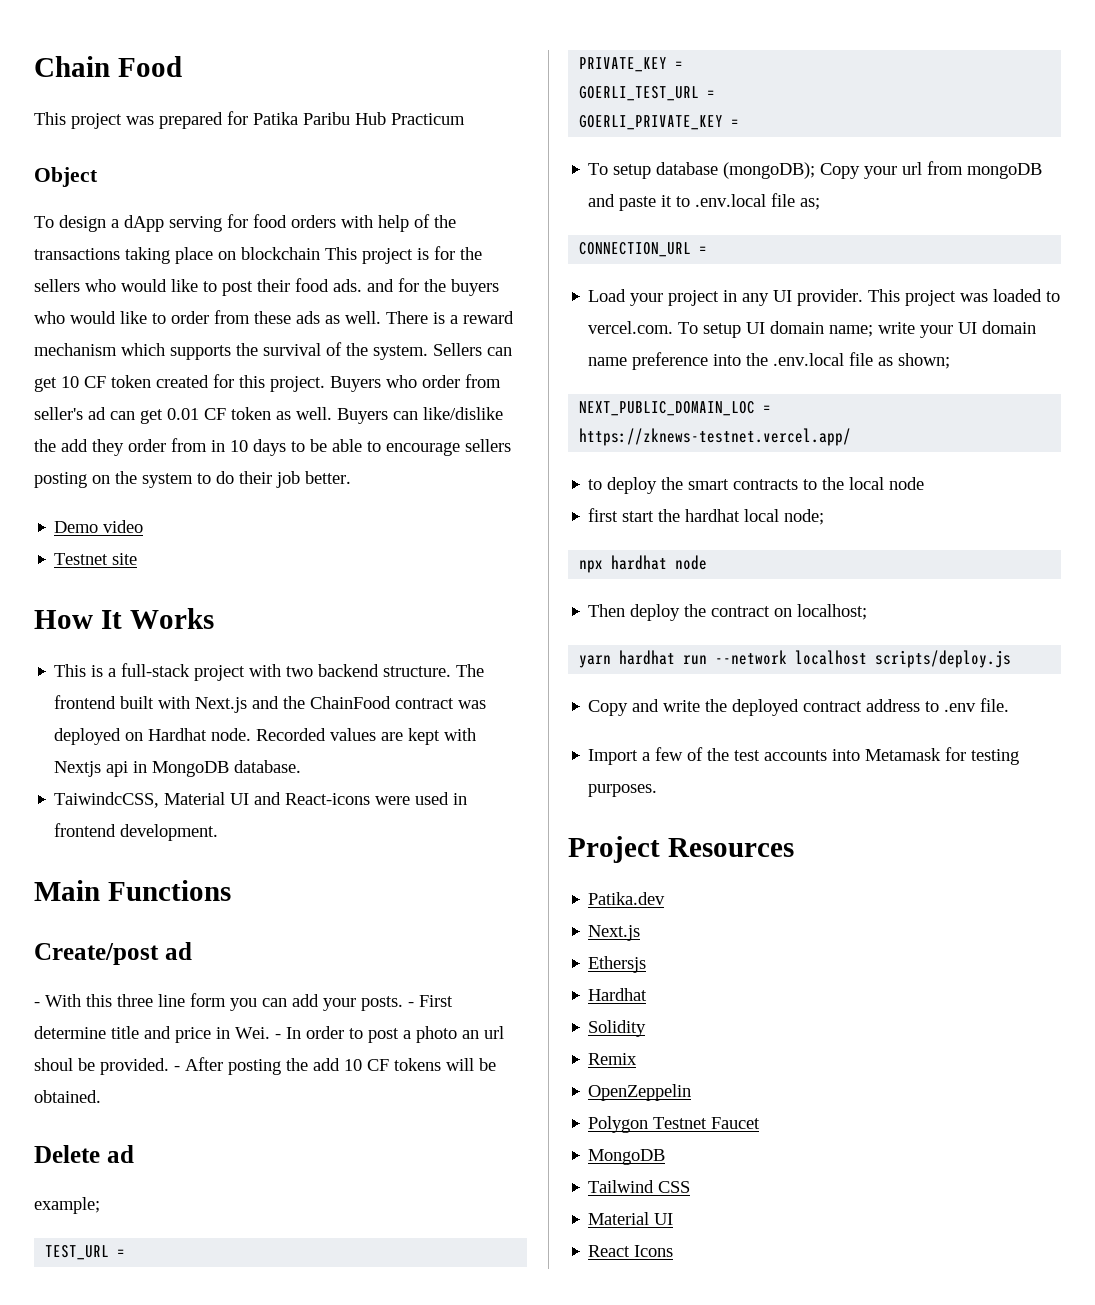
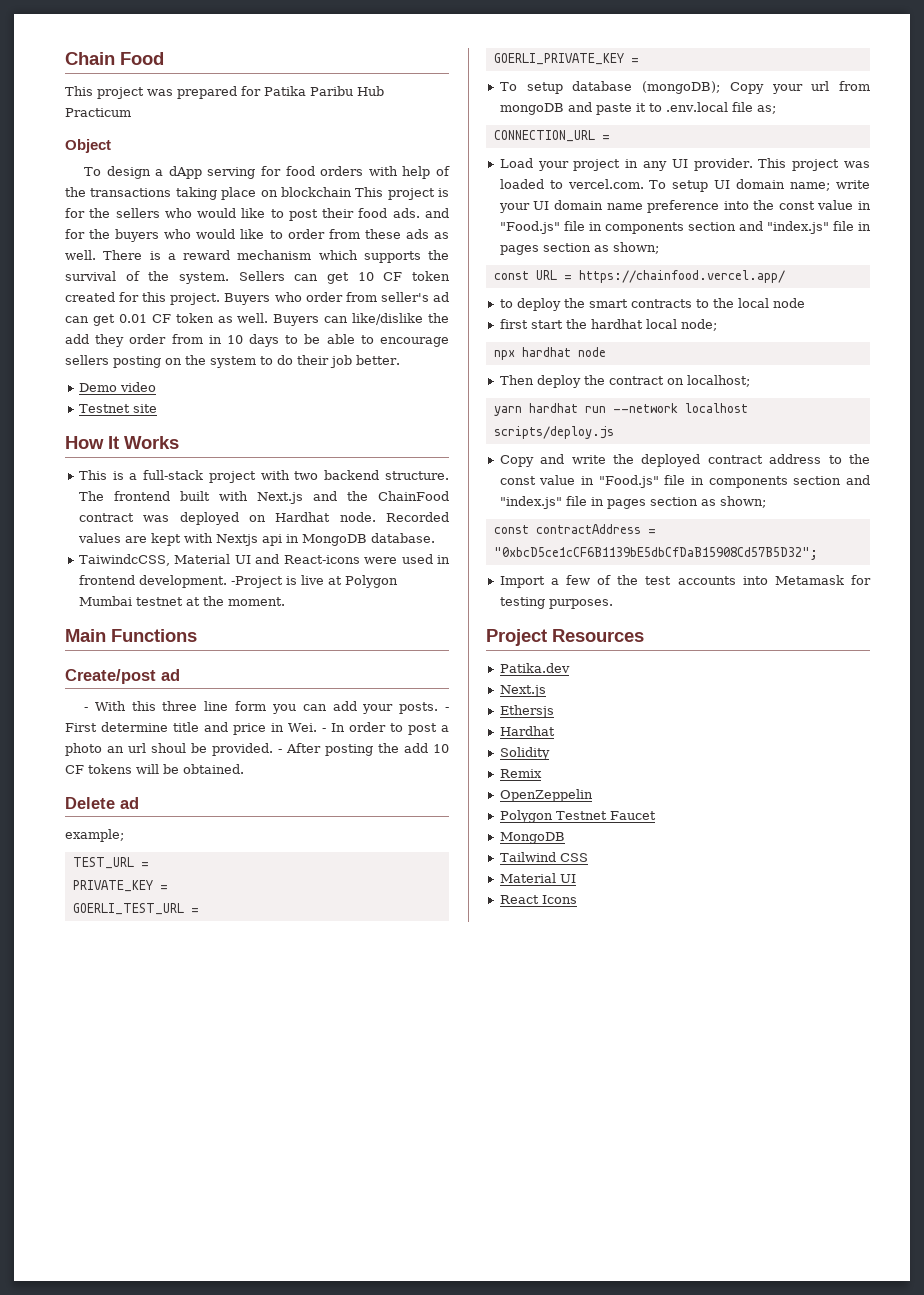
+ -Project is live at Polygon Mumbai testnet at the moment.
- This project was loaded to vercel.com. To setup UI domain name; write your UI domain name preference into the .env.local file as shown;
- NEXT_PUBLIC_DOMAIN_LOC = https://zknews-testnet.vercel.app/
+ This project was loaded to vercel.com. To setup UI domain name; write your UI domain name preference into the const value in "Food.js" file in components section and "index.js" file in pages section as shown;
+ const URL = https://chainfood.vercel.app/
- Copy and write the deployed contract address to .env file.
+ Copy and write the deployed contract address to the const value in "Food.js" file in components section and "index.js" file in pages section as shown;
+ const contractAddress = "0xbcD5ce1cCF6B1139bE5dbCfDaB15908Cd57B5D32";

